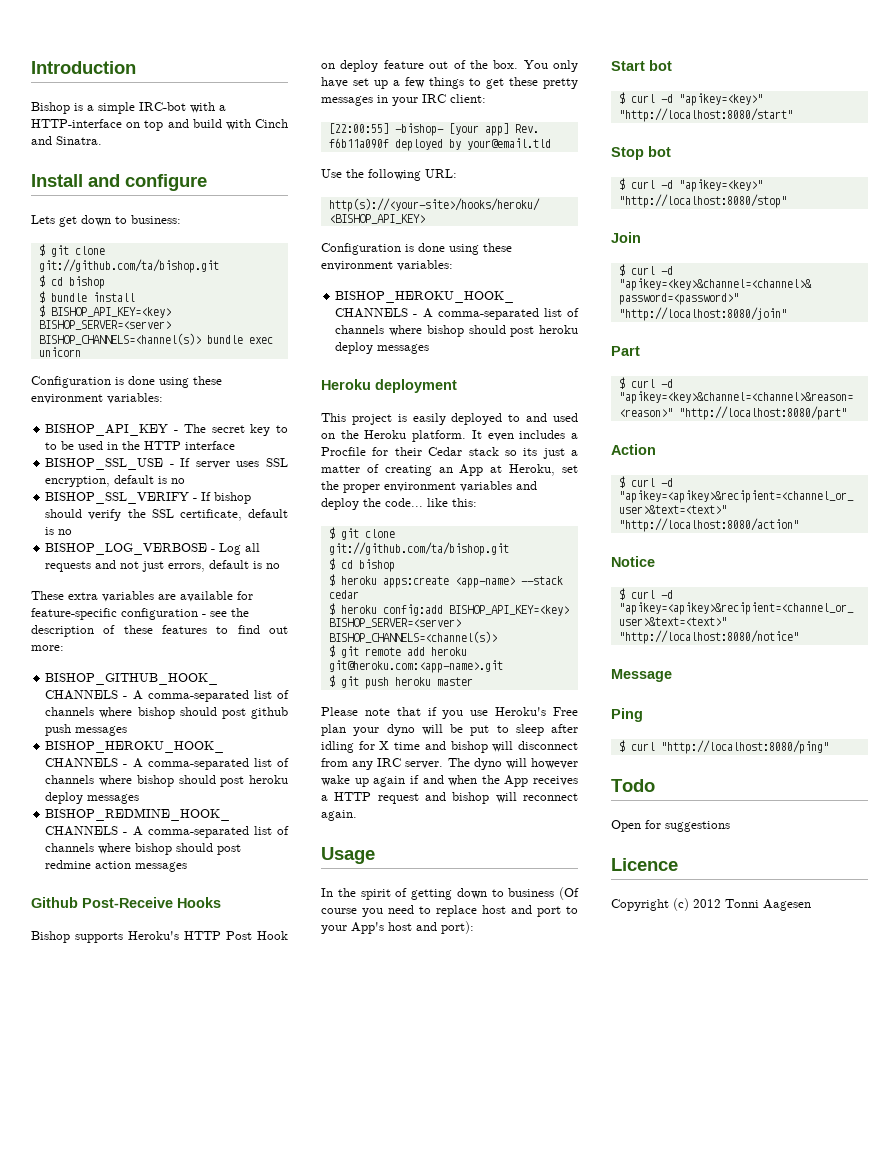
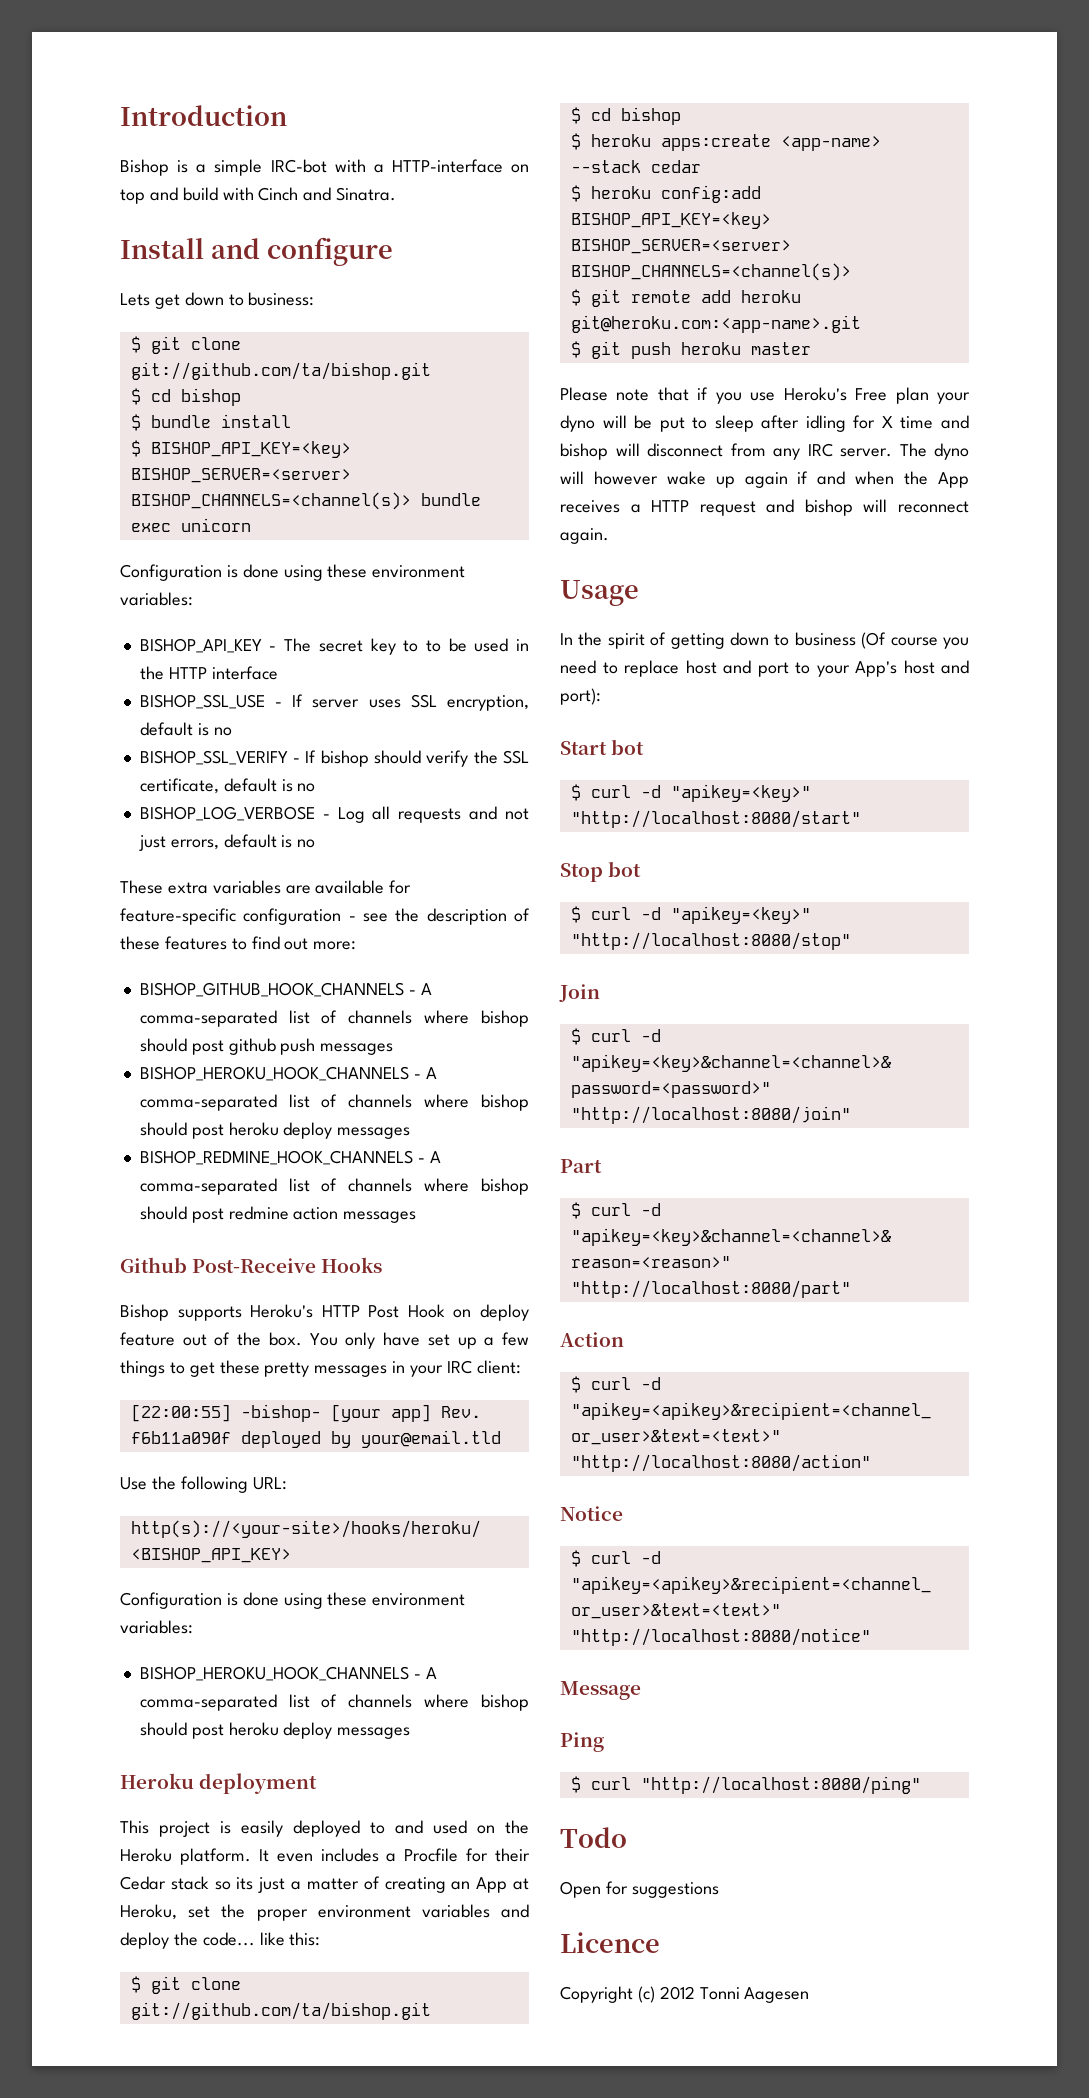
- $ BISHOP_API_KEY=<key> BISHOP_SERVER=<server> BISHOP_CHANNELS=<hannel(s)> bundle exec unicorn
+ $ BISHOP_API_KEY=<key> BISHOP_SERVER=<server> BISHOP_CHANNELS=<channel(s)> bundle exec unicorn

